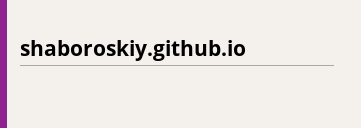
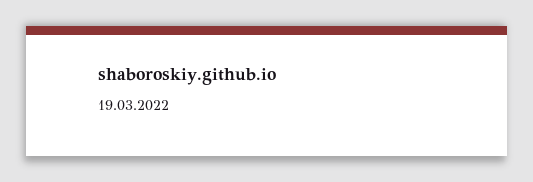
+ 19.03.2022

